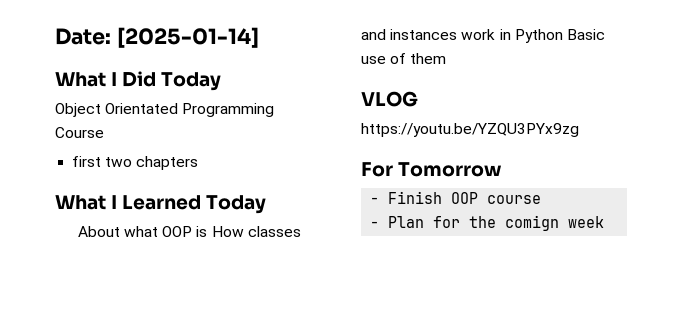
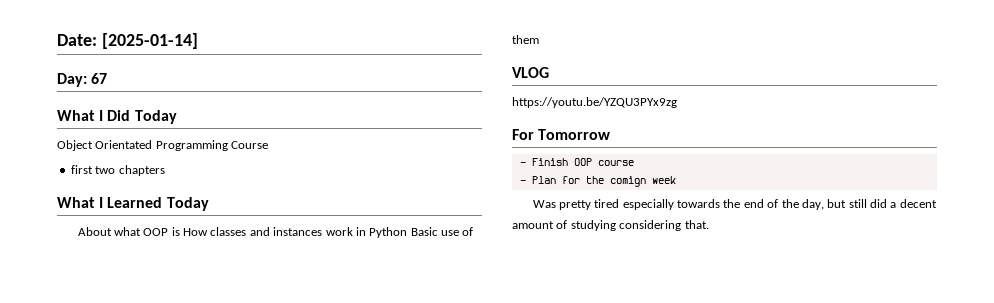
+ Day: 67
+ Was pretty tired especially towards the end of the day, but still did a decent amount of studying considering that.

